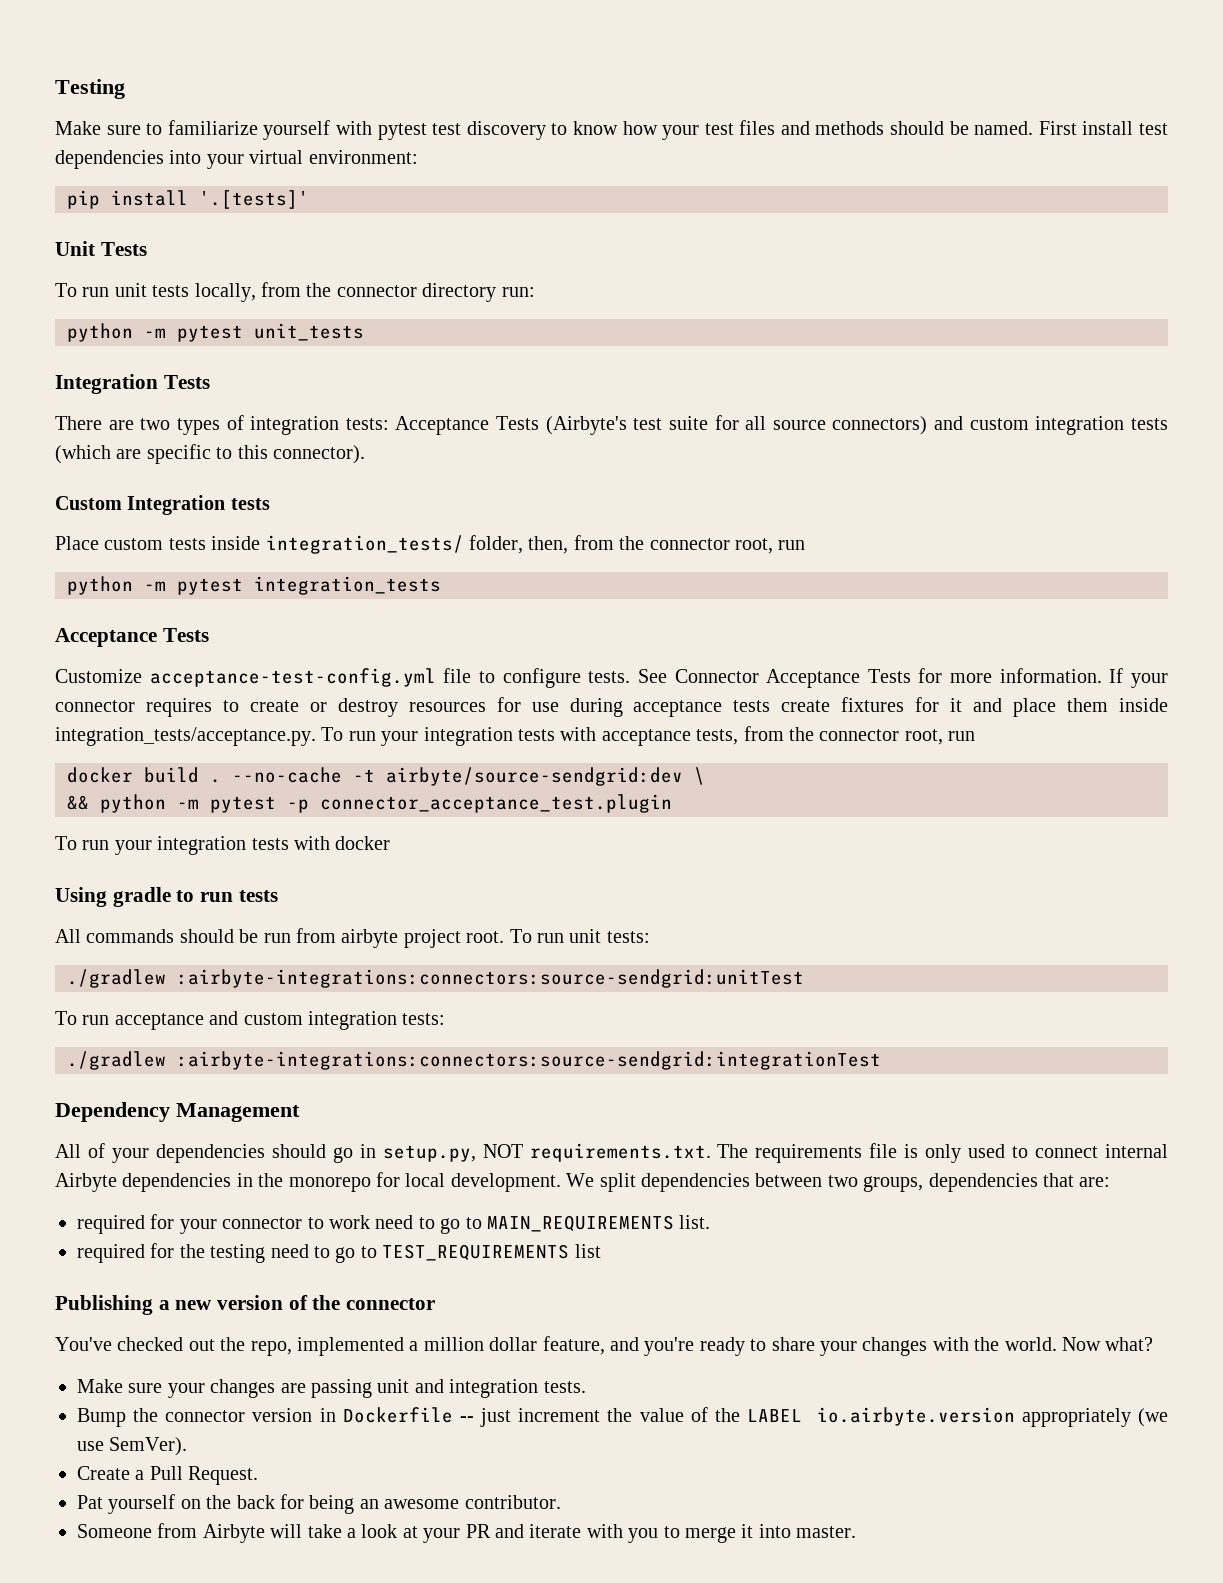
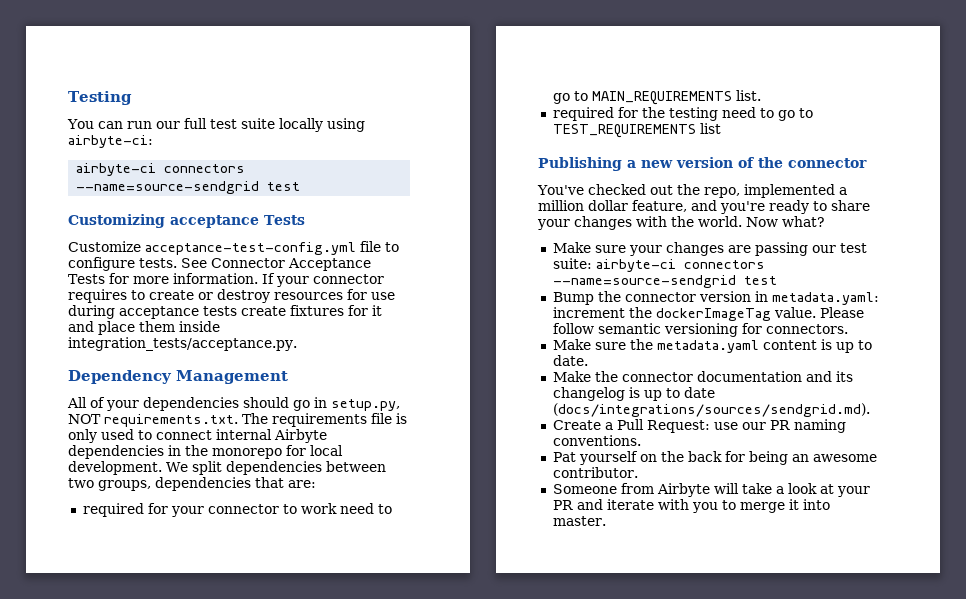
- Make sure to familiarize yourself with pytest test discovery to know how your test files and methods should be named. First install test dependencies into your virtual environment:
- pip install '.[tests]'
- Unit Tests
- To run unit tests locally, from the connector directory run:
- python -m pytest unit_tests
- Integration Tests
- There are two types of integration tests: Acceptance Tests (Airbyte's test suite for all source connectors) and custom integration tests (which are specific to this connector).
- Custom Integration tests
- Place custom tests inside integration_tests/ folder, then, from the connector root, run
- python -m pytest integration_tests
- Acceptance Tests
+ You can run our full test suite locally using airbyte-ci:
+ airbyte-ci connectors --name=source-sendgrid test
+ Customizing acceptance Tests
- If your connector requires to create or destroy resources for use during acceptance tests create fixtures for it and place them inside integration_tests/acceptance.py. To run your integration tests with acceptance tests, from the connector root, run
- docker build . --no-cache -t airbyte/source-sendgrid:dev \
- && python -m pytest -p connector_acceptance_test.plugin
- To run your integration tests with docker
- Using gradle to run tests
- All commands should be run from airbyte project root. To run unit tests:
- ./gradlew :airbyte-integrations:connectors:source-sendgrid:unitTest
- To run acceptance and custom integration tests:
- ./gradlew :airbyte-integrations:connectors:source-sendgrid:integrationTest
+ If your connector requires to create or destroy resources for use during acceptance tests create fixtures for it and place them inside integration_tests/acceptance.py.
- Make sure your changes are passing unit and integration tests.
+ Make sure your changes are passing our test suite: airbyte-ci connectors --name=source-sendgrid test
- Bump the connector version in Dockerfile -- just increment the value of the LABEL io.airbyte.version appropriately (we use SemVer).
- Create a Pull Request.
+ Bump the connector version in metadata.yaml: increment the dockerImageTag value. Please follow semantic versioning for connectors.
+ Make sure the metadata.yaml content is up to date.
+ Make the connector documentation and its changelog is up to date (docs/integrations/sources/sendgrid.md).
+ Create a Pull Request: use our PR naming conventions.

